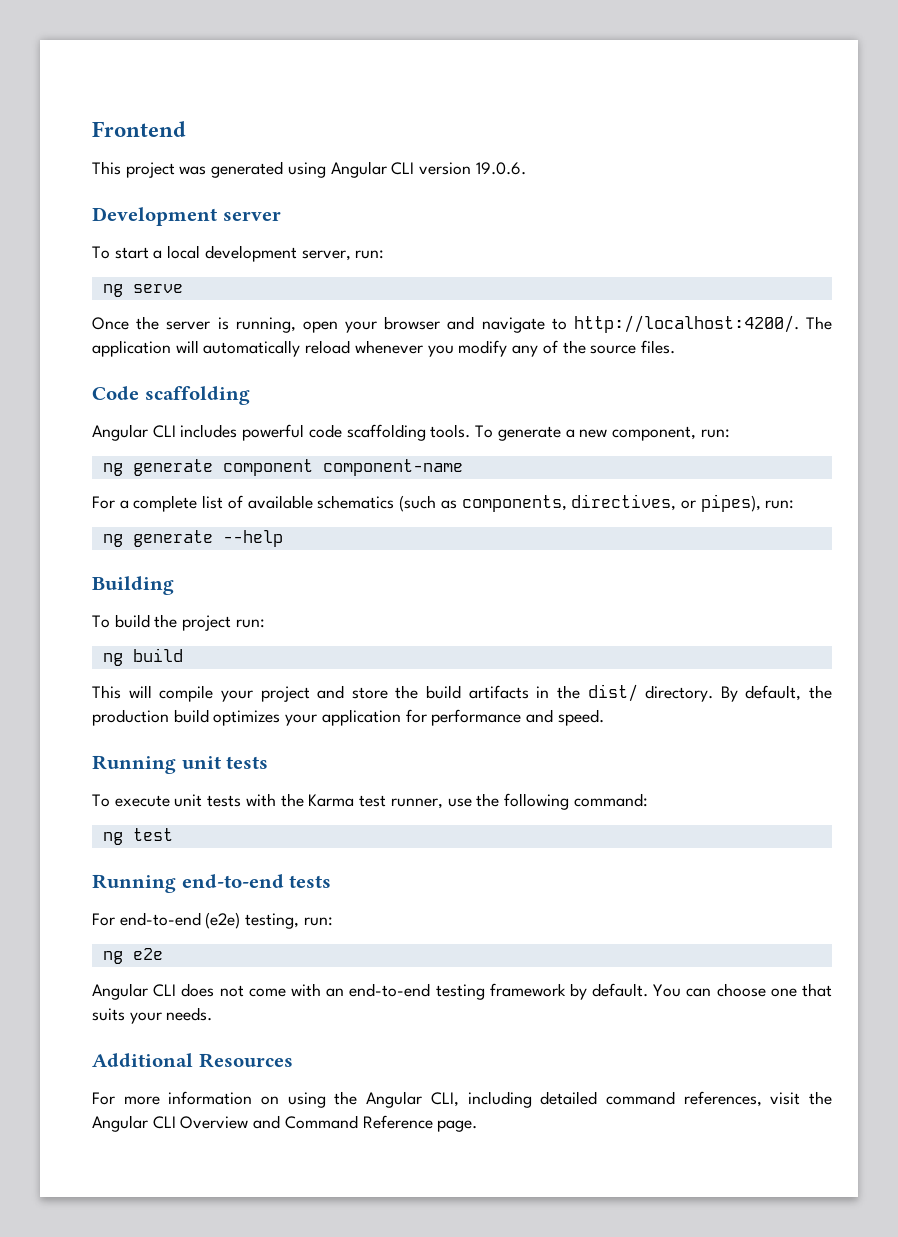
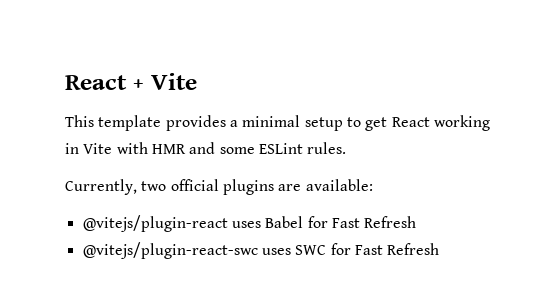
- Frontend
- This project was generated using Angular CLI version 19.0.6.
- Development server
- To start a local development server, run:
- ng serve
- Once the server is running, open your browser and navigate to http://localhost:4200/. The application will automatically reload whenever you modify any of the source files.
- Code scaffolding
- Angular CLI includes powerful code scaffolding tools. To generate a new component, run:
- ng generate component component-name
- For a complete list of available schematics (such as components, directives, or pipes), run:
- ng generate --help
- Building
- To build the project run:
- ng build
- This will compile your project and store the build artifacts in the dist/ directory. By default, the production build optimizes your application for performance and speed.
- Running unit tests
- To execute unit tests with the Karma test runner, use the following command:
- ng test
- Running end-to-end tests
- For end-to-end (e2e) testing, run:
- ng e2e
- Angular CLI does not come with an end-to-end testing framework by default. You can choose one that suits your needs.
- Additional Resources
- For more information on using the Angular CLI, including detailed command references, visit the Angular CLI Overview and Command Reference page.
+ React + Vite
+ This template provides a minimal setup to get React working in Vite with HMR and some ESLint rules.
+ Currently, two official plugins are available:
+ @vitejs/plugin-react uses Babel for Fast Refresh
+ @vitejs/plugin-react-swc uses SWC for Fast Refresh

